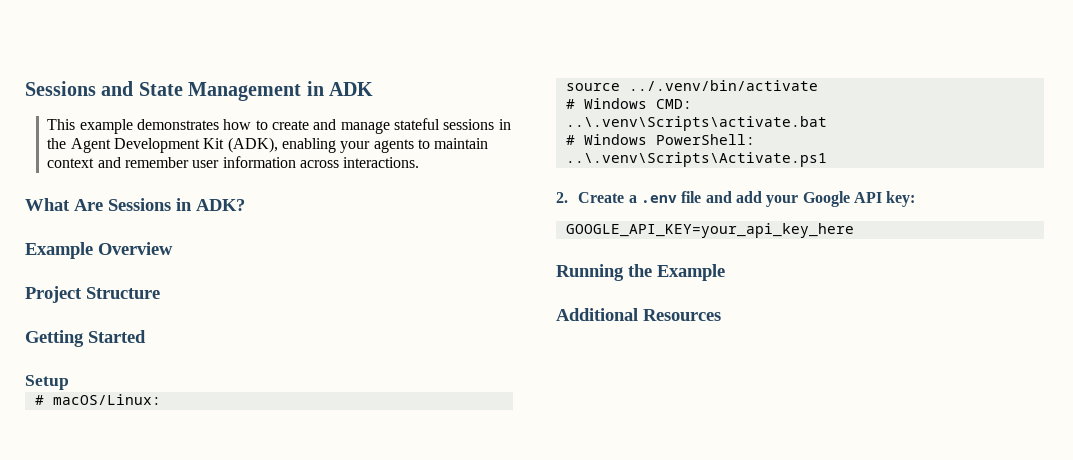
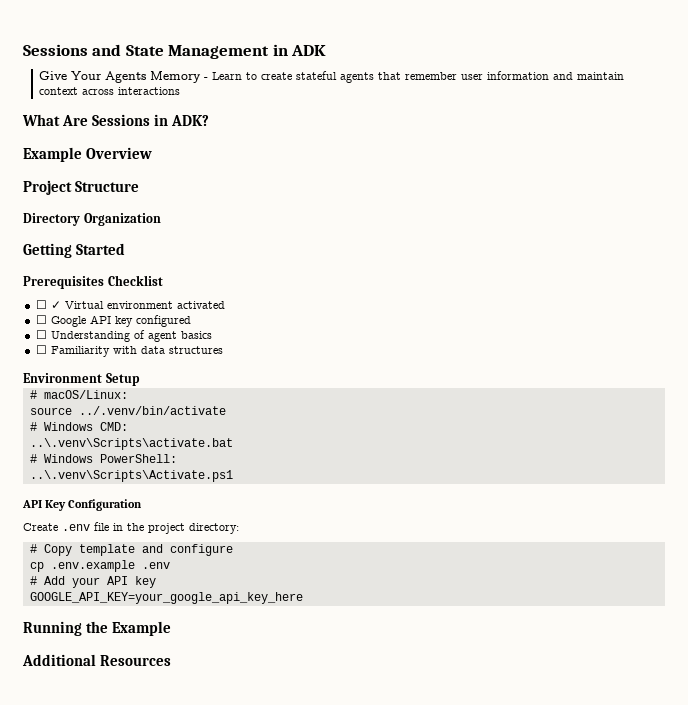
- This example demonstrates how to create and manage stateful sessions in the Agent Development Kit (ADK), enabling your agents to maintain context and remember user information across interactions.
+ Give Your Agents Memory - Learn to create stateful agents that remember user information and maintain context across interactions
+ Directory Organization
- Setup
+ Prerequisites Checklist
+ ☐ ✓ Virtual environment activated
+ ☐ Google API key configured
+ ☐ Understanding of agent basics
+ ☐ Familiarity with data structures
+ Environment Setup
- 2. Create a .env file and add your Google API key:
- GOOGLE_API_KEY=your_api_key_here
+ API Key Configuration
+ Create .env file in the project directory:
+ # Copy template and configure
+ cp .env.example .env
+ # Add your API key
+ GOOGLE_API_KEY=your_google_api_key_here

